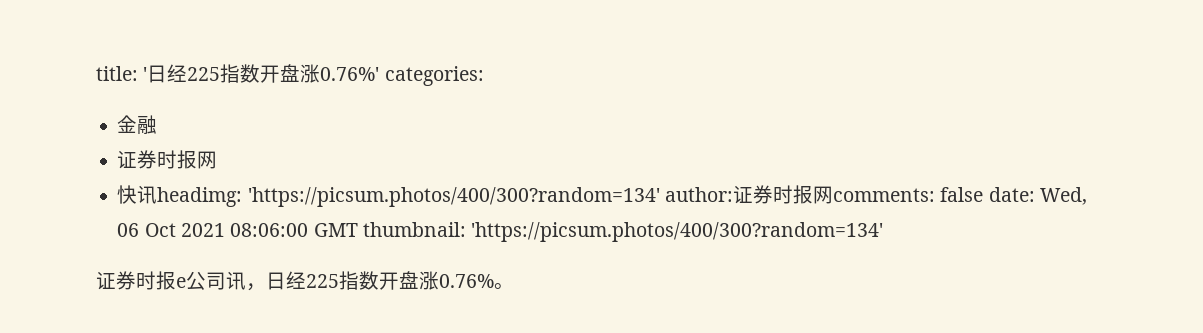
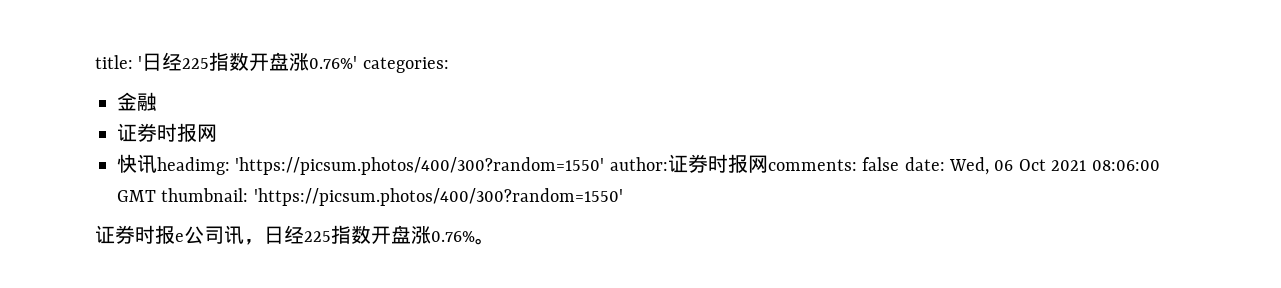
- 快讯headimg: 'https://picsum.photos/400/300?random=134' author:证券时报网comments: false date: Wed, 06 Oct 2021 08:06:00 GMT thumbnail: 'https://picsum.photos/400/300?random=134'
+ 快讯headimg: 'https://picsum.photos/400/300?random=1550' author:证券时报网comments: false date: Wed, 06 Oct 2021 08:06:00 GMT thumbnail: 'https://picsum.photos/400/300?random=1550'

